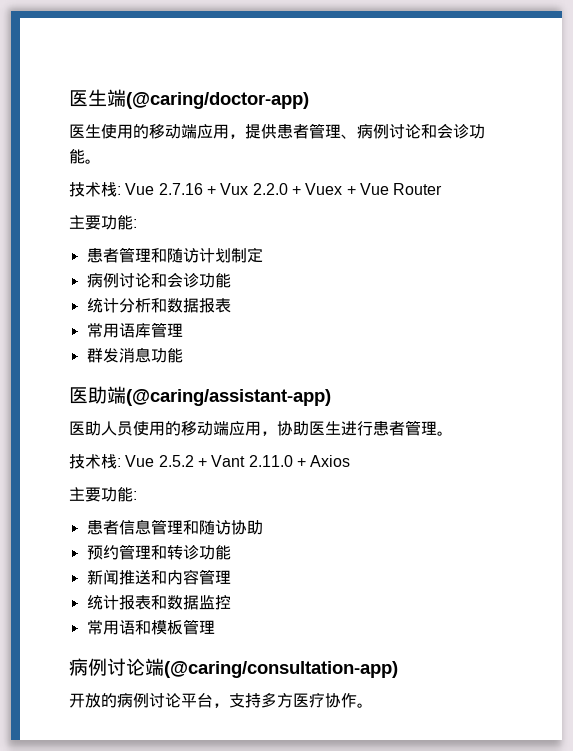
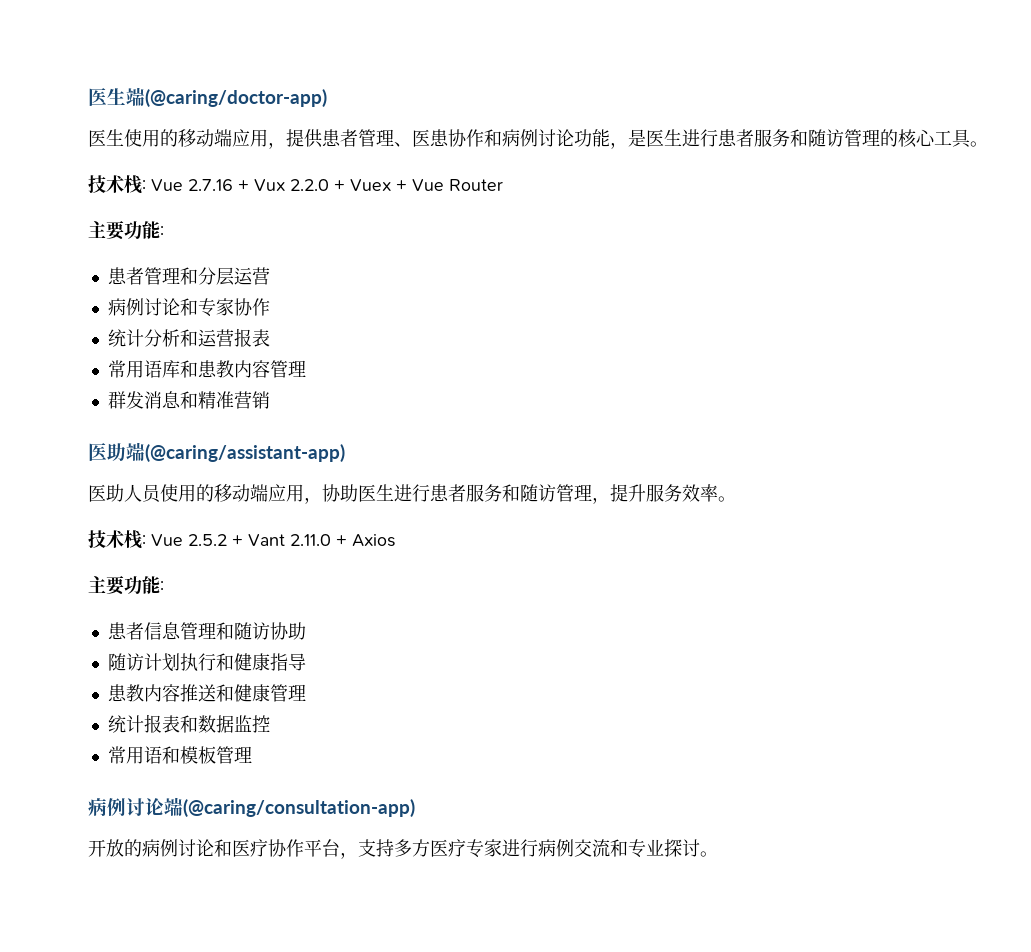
- 医生使用的移动端应用，提供患者管理、病例讨论和会诊功能。
+ 医生使用的移动端应用，提供患者管理、医患协作和病例讨论功能，是医生进行患者服务和随访管理的核心工具。
- 患者管理和随访计划制定
- 病例讨论和会诊功能
+ 患者管理和分层运营
+ 病例讨论和专家协作
- 统计分析和数据报表
+ 统计分析和运营报表
- 常用语库管理
+ 常用语库和患教内容管理
- 群发消息功能
+ 群发消息和精准营销
- 医助人员使用的移动端应用，协助医生进行患者管理。
+ 医助人员使用的移动端应用，协助医生进行患者服务和随访管理，提升服务效率。
- 预约管理和转诊功能
- 新闻推送和内容管理
+ 随访计划执行和健康指导
+ 患教内容推送和健康管理
- 开放的病例讨论平台，支持多方医疗协作。
+ 开放的病例讨论和医疗协作平台，支持多方医疗专家进行病例交流和专业探讨。

